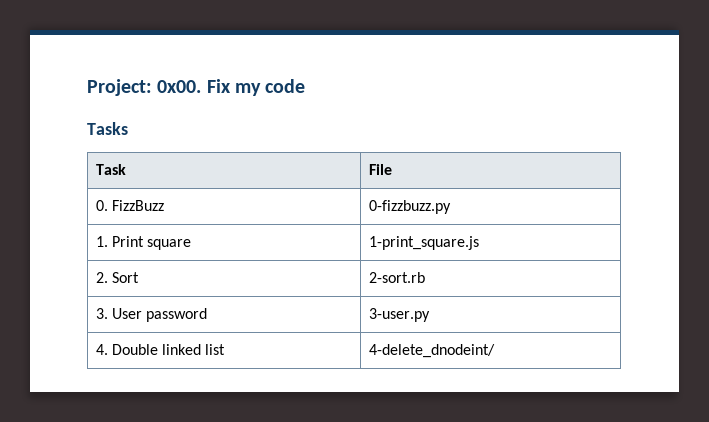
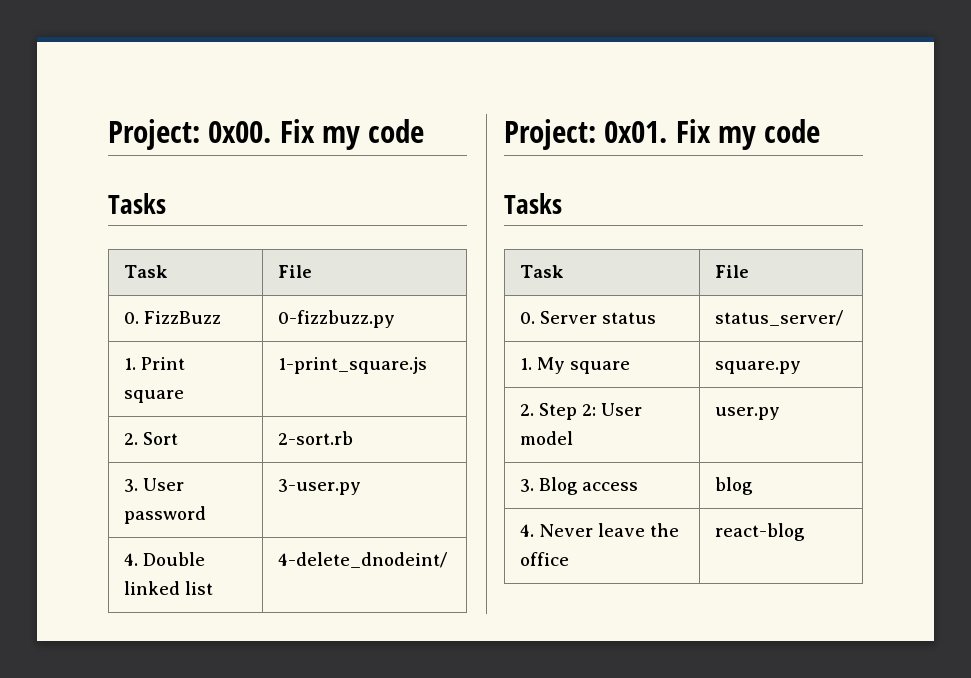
+ Project: 0x01. Fix my code
+ Tasks
+ Task | File
+ 0. Server status | status_server/
+ 1. My square | square.py
+ 2. Step 2: User model | user.py
+ 3. Blog access | blog
+ 4. Never leave the office | react-blog

